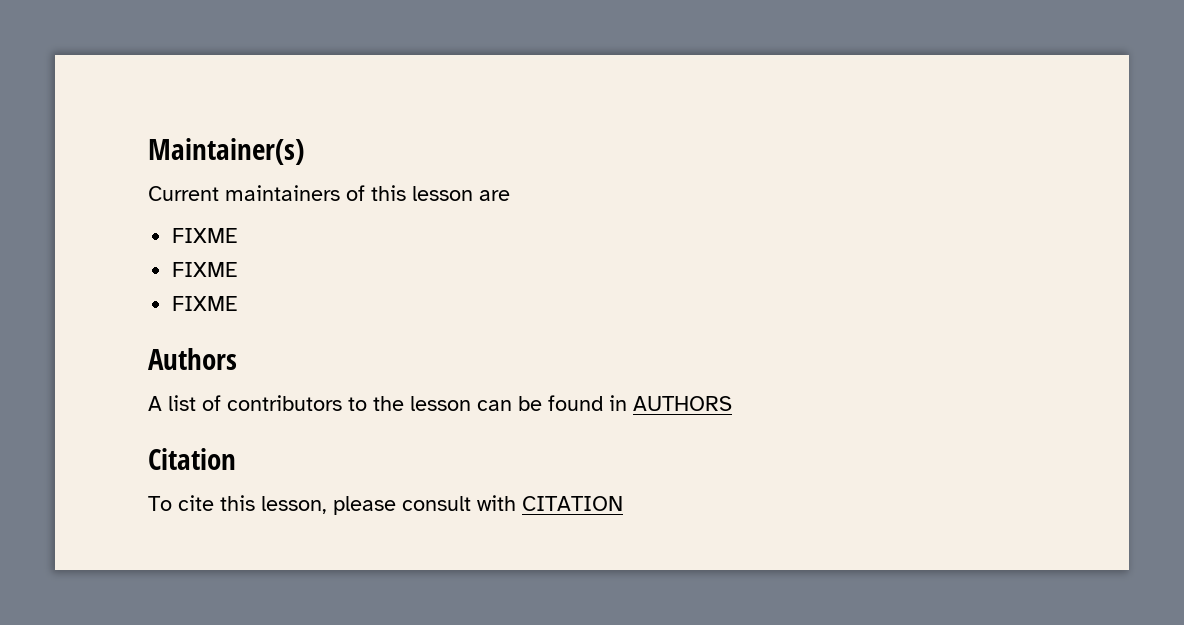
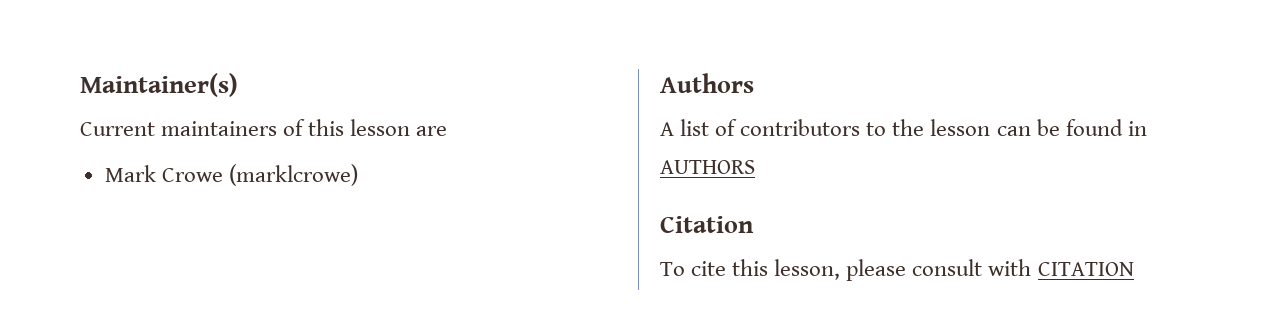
  Current maintainers of this lesson are
- FIXME
- FIXME
- FIXME
+ Mark Crowe (marklcrowe)

